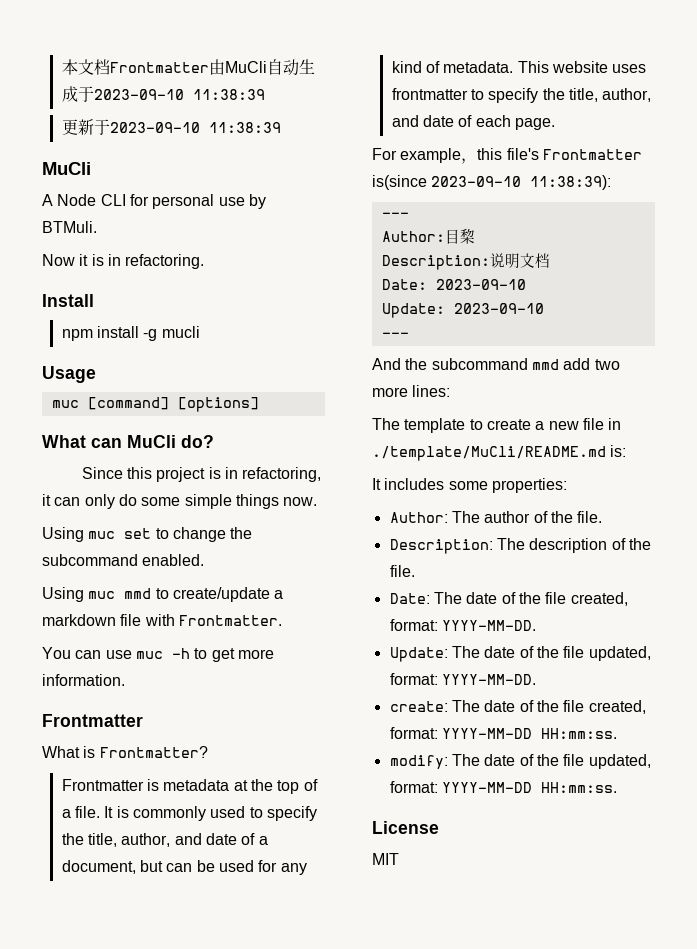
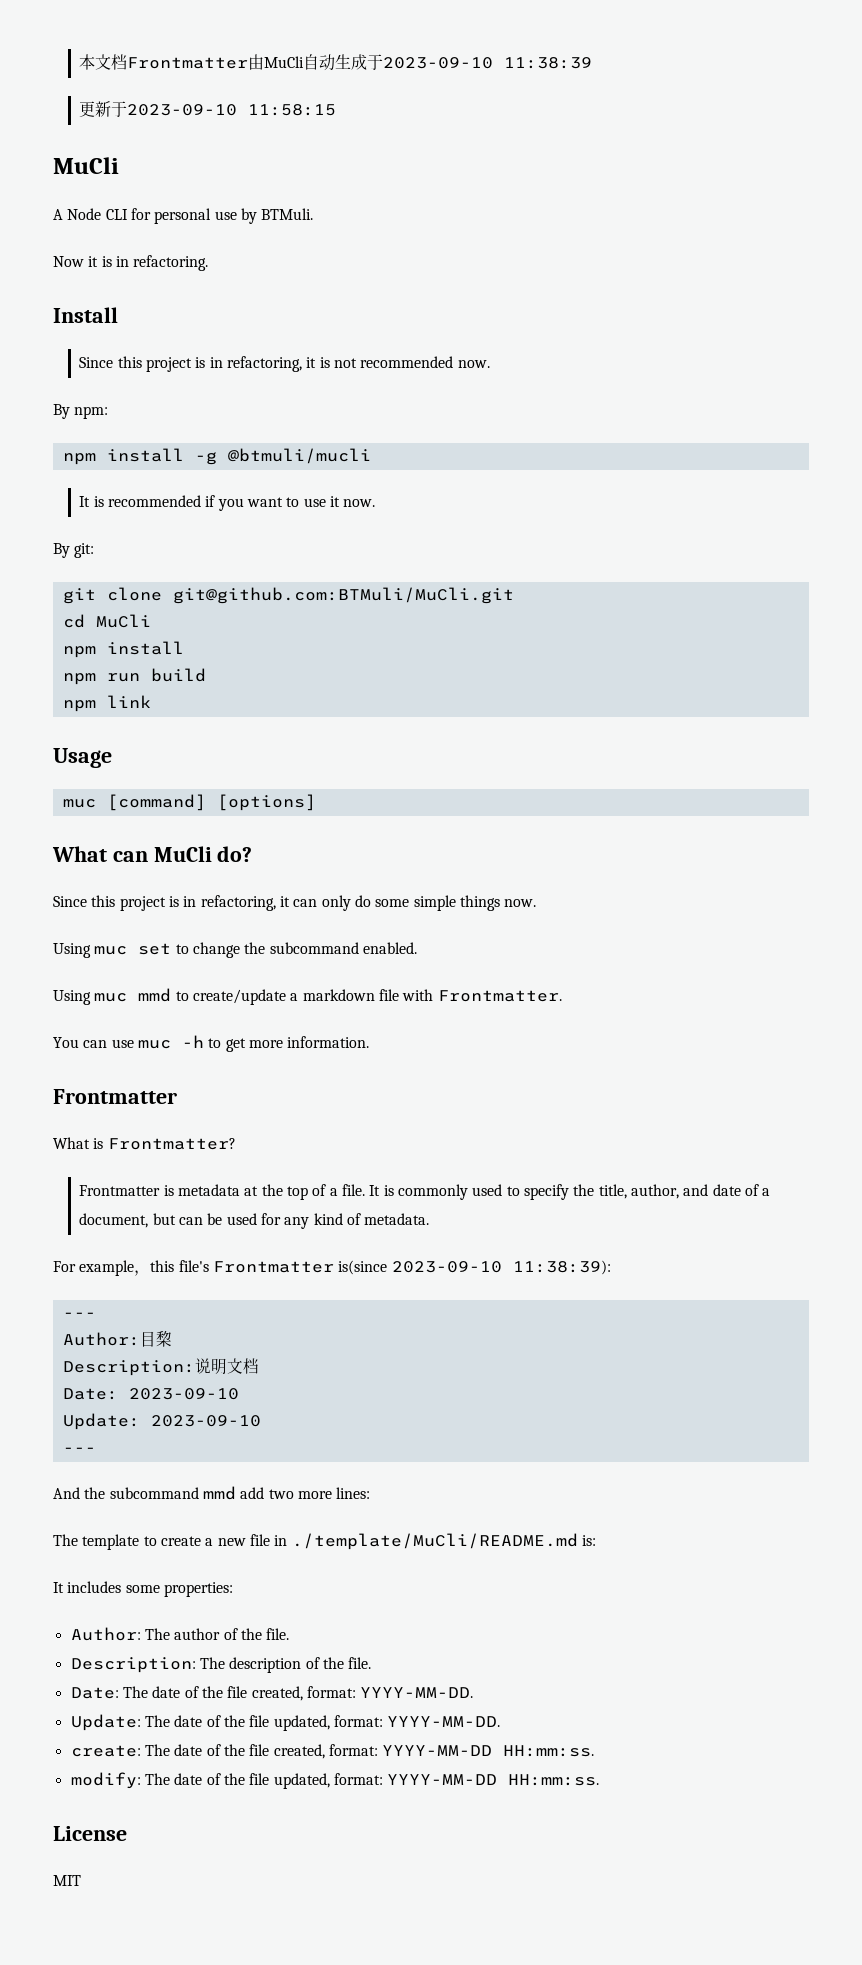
- 更新于2023-09-10 11:38:39
+ 更新于2023-09-10 11:58:15
- npm install -g mucli
+ Since this project is in refactoring, it is not recommended now.
+ By npm:
+ npm install -g @btmuli/mucli
+ It is recommended if you want to use it now.
+ By git:
+ git clone git@github.com:BTMuli/MuCli.git
+ cd MuCli
+ npm install
+ npm run build
+ npm link
- This website uses frontmatter to specify the title, author, and date of each page.

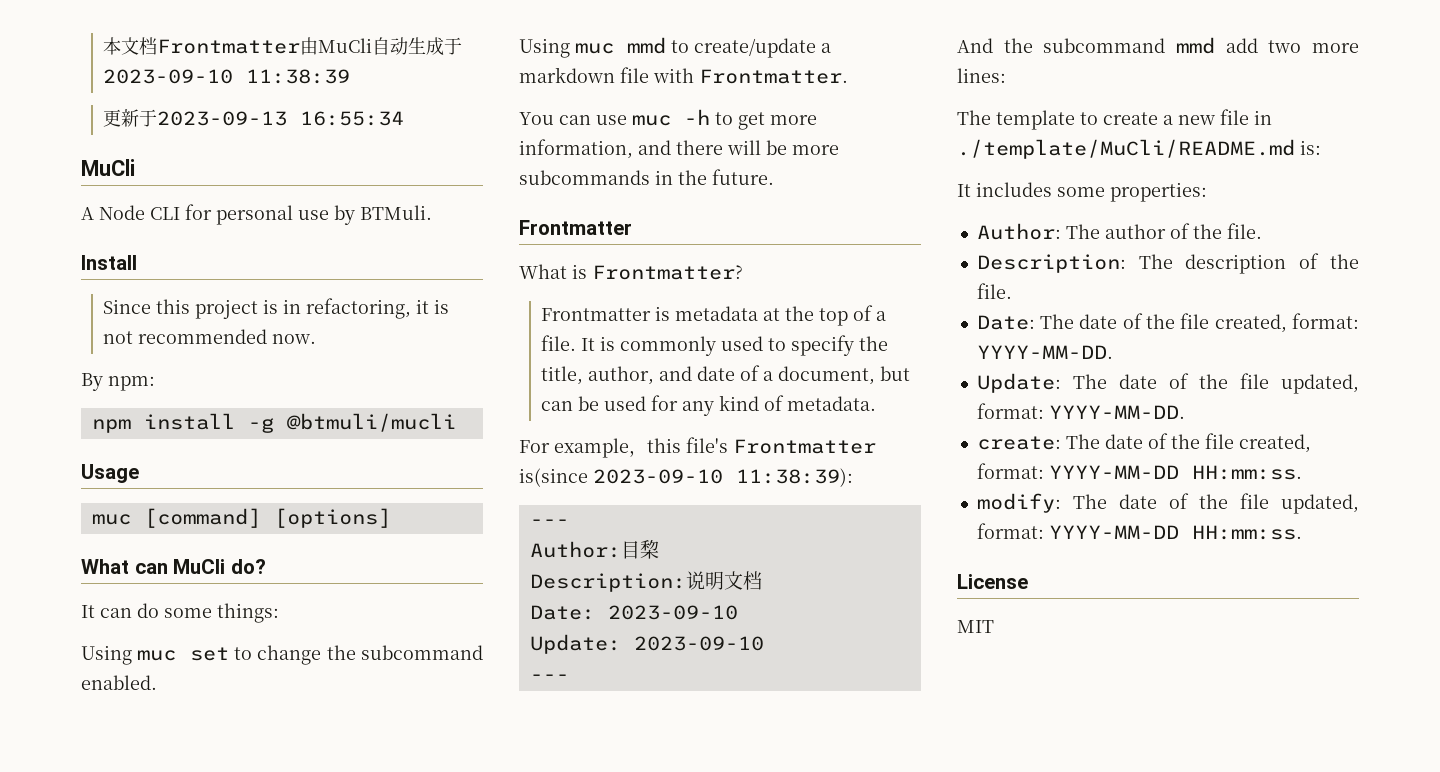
- 更新于2023-09-10 11:58:15
+ 更新于2023-09-13 16:55:34
- Now it is in refactoring.
- It is recommended if you want to use it now.
- By git:
- git clone git@github.com:BTMuli/MuCli.git
- cd MuCli
- npm install
- npm run build
- npm link
- Since this project is in refactoring, it can only do some simple things now.
+ It can do some things:
- You can use muc -h to get more information.
+ You can use muc -h to get more information, and there will be more subcommands in the future.

